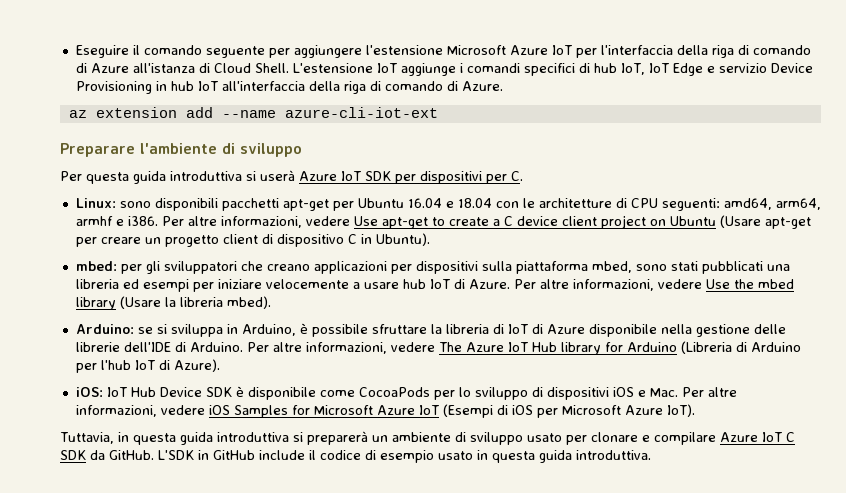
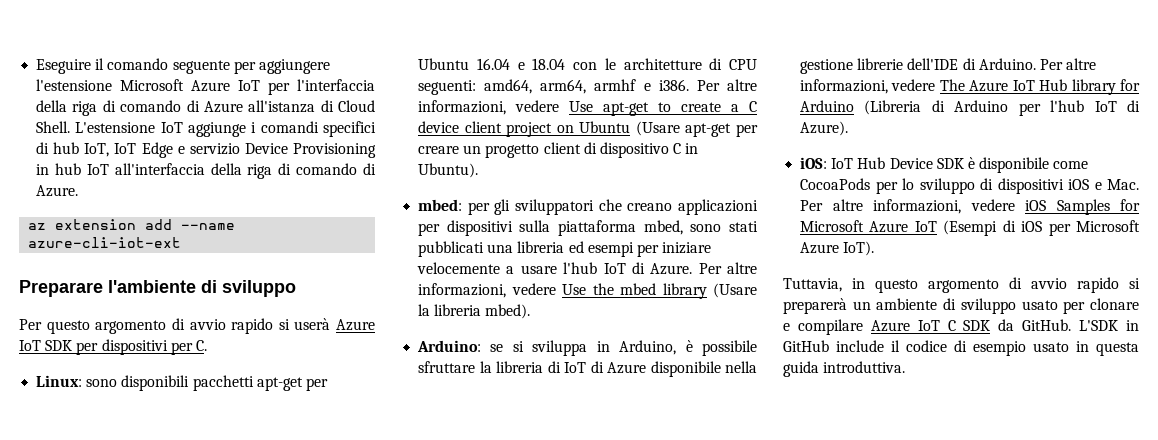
- Per questa guida introduttiva si userà Azure IoT SDK per dispositivi per C.
+ Per questo argomento di avvio rapido si userà Azure IoT SDK per dispositivi per C.
- mbed: per gli sviluppatori che creano applicazioni per dispositivi sulla piattaforma mbed, sono stati pubblicati una libreria ed esempi per iniziare velocemente a usare hub IoT di Azure.
+ mbed: per gli sviluppatori che creano applicazioni per dispositivi sulla piattaforma mbed, sono stati pubblicati una libreria ed esempi per iniziare velocemente a usare l'hub IoT di Azure.
- Arduino: se si sviluppa in Arduino, è possibile sfruttare la libreria di IoT di Azure disponibile nella gestione delle librerie dell'IDE di Arduino.
+ Arduino: se si sviluppa in Arduino, è possibile sfruttare la libreria di IoT di Azure disponibile nella gestione librerie dell'IDE di Arduino.
- Tuttavia, in questa guida introduttiva si preparerà un ambiente di sviluppo usato per clonare e compilare Azure IoT C SDK da GitHub.
+ Tuttavia, in questo argomento di avvio rapido si preparerà un ambiente di sviluppo usato per clonare e compilare Azure IoT C SDK da GitHub.

